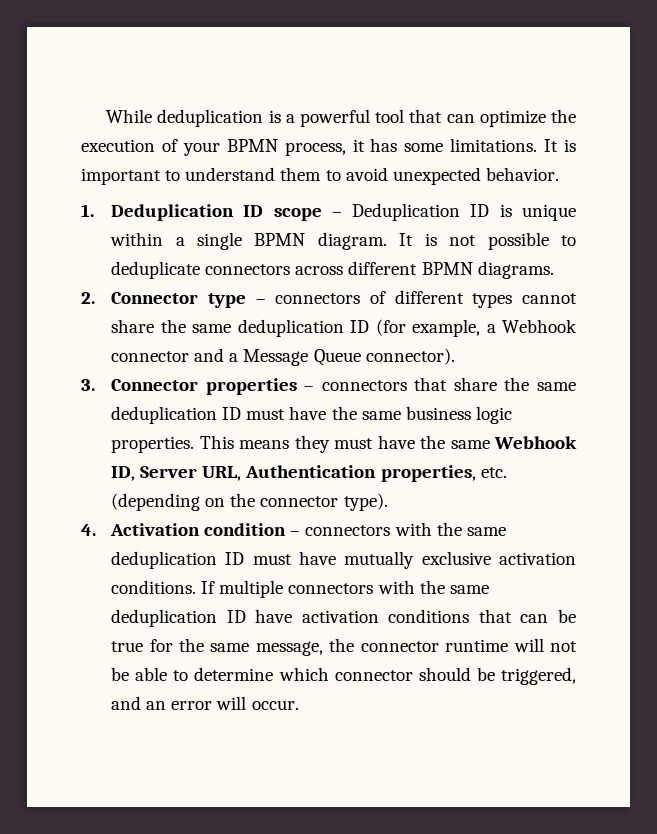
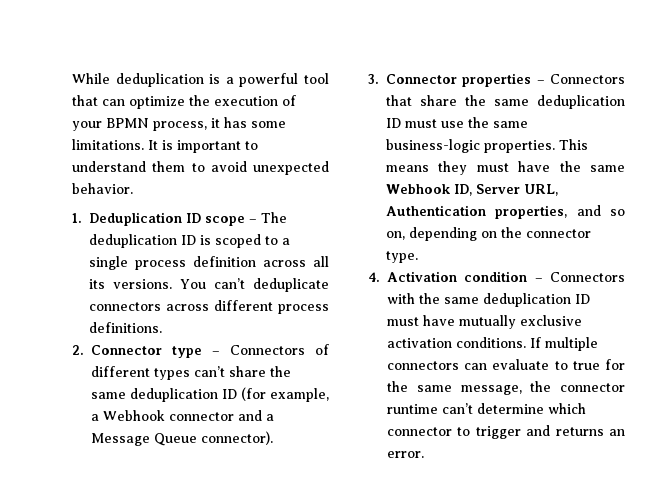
- 1. Deduplication ID scope – Deduplication ID is unique within a single BPMN diagram. It is not possible to deduplicate connectors across different BPMN diagrams.
+ 1. Deduplication ID scope – The deduplication ID is scoped to a single process definition across all its versions. You can’t deduplicate connectors across different process definitions.
- 2. Connector type – connectors of different types cannot share the same deduplication ID (for example, a Webhook connector and a Message Queue connector).
+ 2. Connector type – Connectors of different types can’t share the same deduplication ID (for example, a Webhook connector and a Message Queue connector).
- 3. Connector properties – connectors that share the same deduplication ID must have the same business logic properties.
+ 3. Connector properties – Connectors that share the same deduplication ID must use the same business-logic properties.
- This means they must have the same Webhook ID, Server URL, Authentication properties, etc. (depending on the connector type).
+ This means they must have the same Webhook ID, Server URL, Authentication properties, and so on, depending on the connector type.
- 4. Activation condition – connectors with the same deduplication ID must have mutually exclusive activation conditions.
+ 4. Activation condition – Connectors with the same deduplication ID must have mutually exclusive activation conditions.
- If multiple connectors with the same deduplication ID have activation conditions that can be true for the same message, the connector runtime will not be able to determine which connector should be triggered, and an error will occur.
+ If multiple connectors can evaluate to true for the same message, the connector runtime can’t determine which connector to trigger and returns an error.

